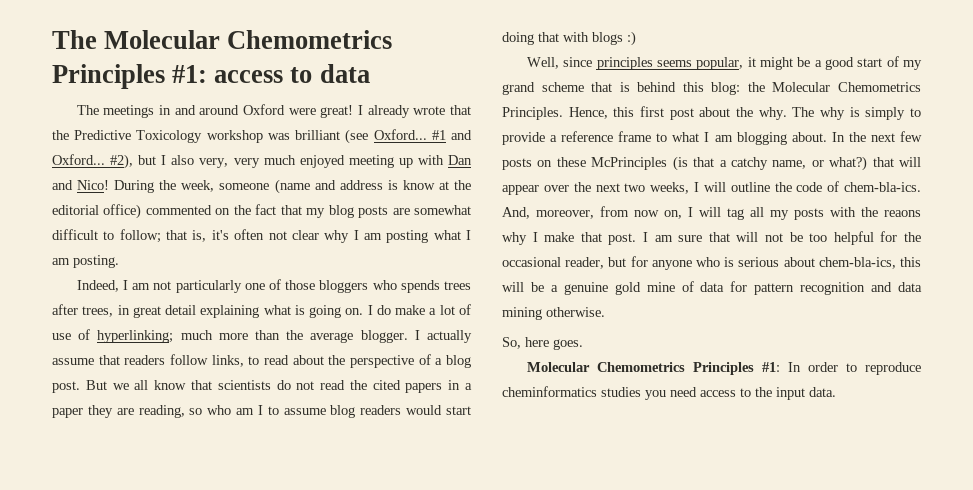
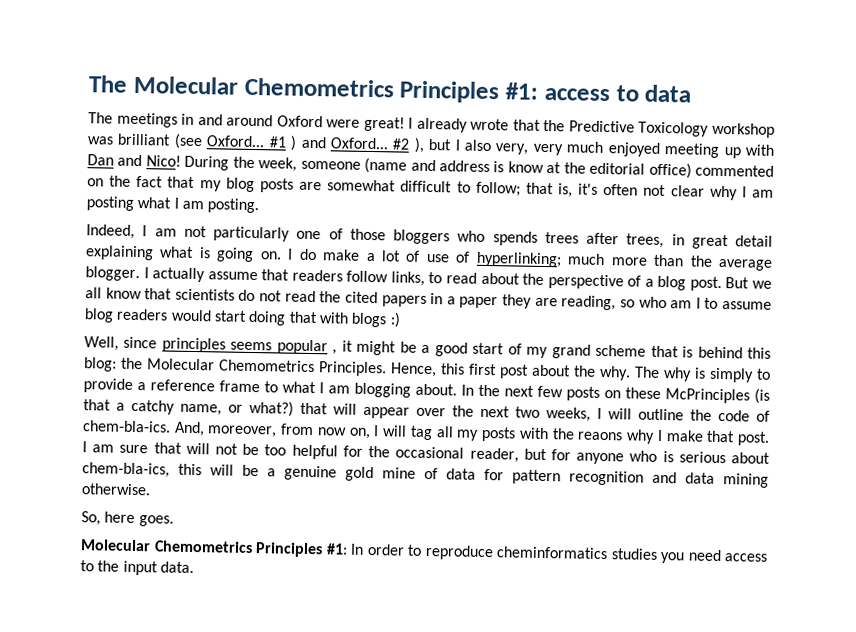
- #1 and Oxford...
+ #1 ) and Oxford...
- #2), but I also very, very much enjoyed meeting up with Dan and Nico!
+ #2 ), but I also very, very much enjoyed meeting up with Dan and Nico!
- Well, since principles seems popular, it might be a good start of my grand scheme that is behind this blog: the Molecular Chemometrics Principles.
+ Well, since principles seems popular , it might be a good start of my grand scheme that is behind this blog: the Molecular Chemometrics Principles.

